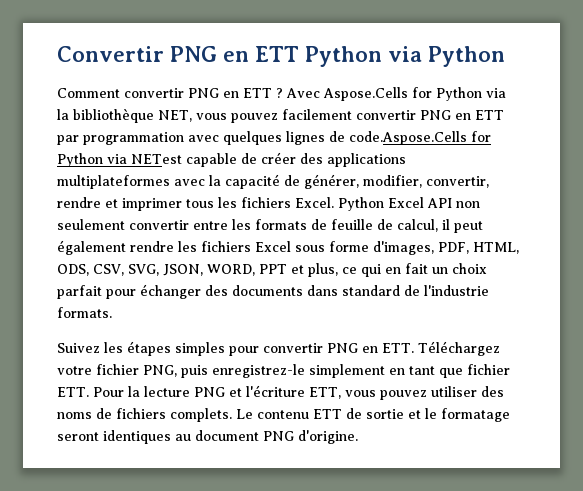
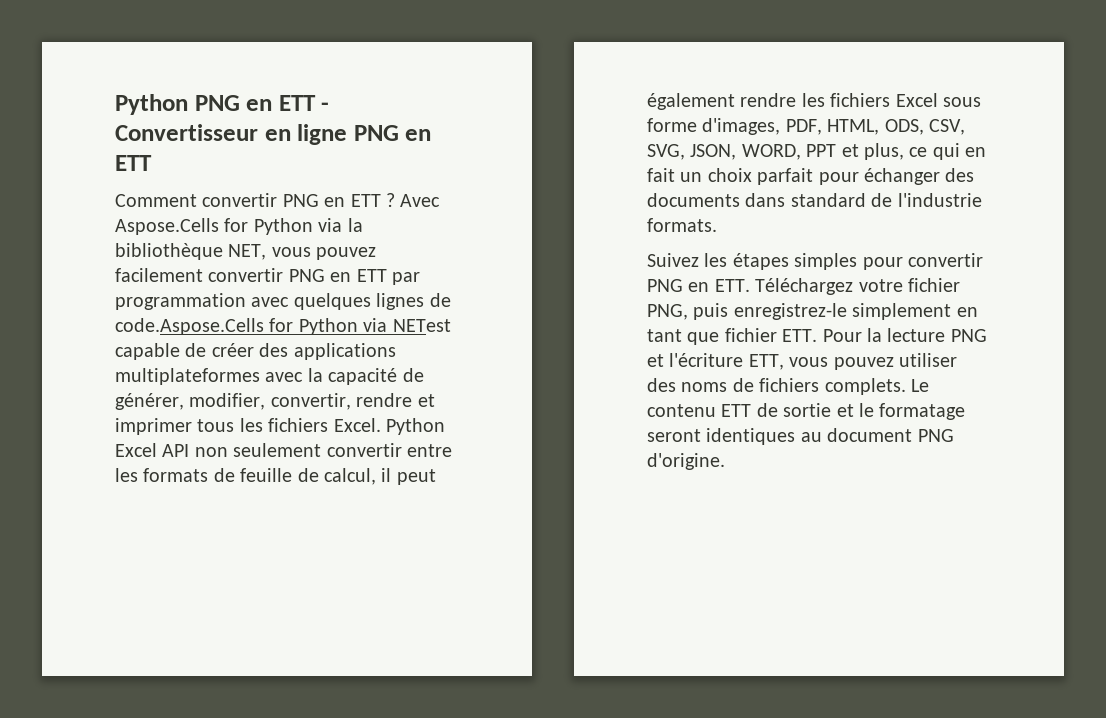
- Convertir PNG en ETT Python via Python
+ Python PNG en ETT - Convertisseur en ligne PNG en ETT

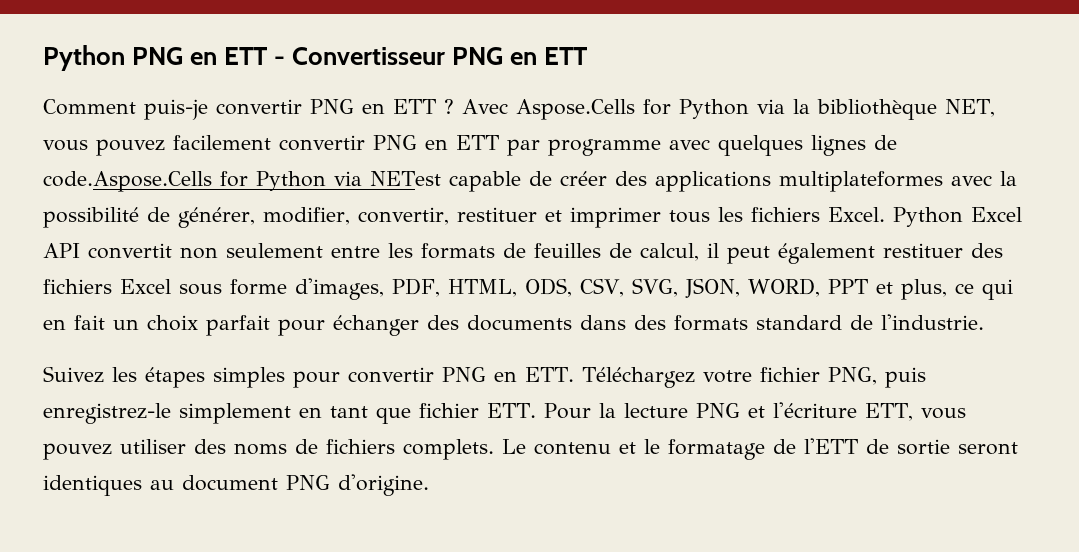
- Python PNG en ETT - Convertisseur en ligne PNG en ETT
+ Python PNG en ETT - Convertisseur PNG en ETT
- Comment convertir PNG en ETT ?
+ Comment puis-je convertir PNG en ETT ?
- Avec Aspose.Cells for Python via la bibliothèque NET, vous pouvez facilement convertir PNG en ETT par programmation avec quelques lignes de code.Aspose.Cells for Python via NETest capable de créer des applications multiplateformes avec la capacité de générer, modifier, convertir, rendre et imprimer tous les fichiers Excel.
+ Avec Aspose.Cells for Python via la bibliothèque NET, vous pouvez facilement convertir PNG en ETT par programme avec quelques lignes de code.Aspose.Cells for Python via NETest capable de créer des applications multiplateformes avec la possibilité de générer, modifier, convertir, restituer et imprimer tous les fichiers Excel.
- Python Excel API non seulement convertir entre les formats de feuille de calcul, il peut également rendre les fichiers Excel sous forme d'images, PDF, HTML, ODS, CSV, SVG, JSON, WORD, PPT et plus, ce qui en fait un choix parfait pour échanger des documents dans standard de l'industrie formats.
+ Python Excel API convertit non seulement entre les formats de feuilles de calcul, il peut également restituer des fichiers Excel sous forme d'images, PDF, HTML, ODS, CSV, SVG, JSON, WORD, PPT et plus, ce qui en fait un choix parfait pour échanger des documents dans des formats standard de l'industrie.
- Le contenu ETT de sortie et le formatage seront identiques au document PNG d'origine.
+ Le contenu et le formatage de l'ETT de sortie seront identiques au document PNG d'origine.

